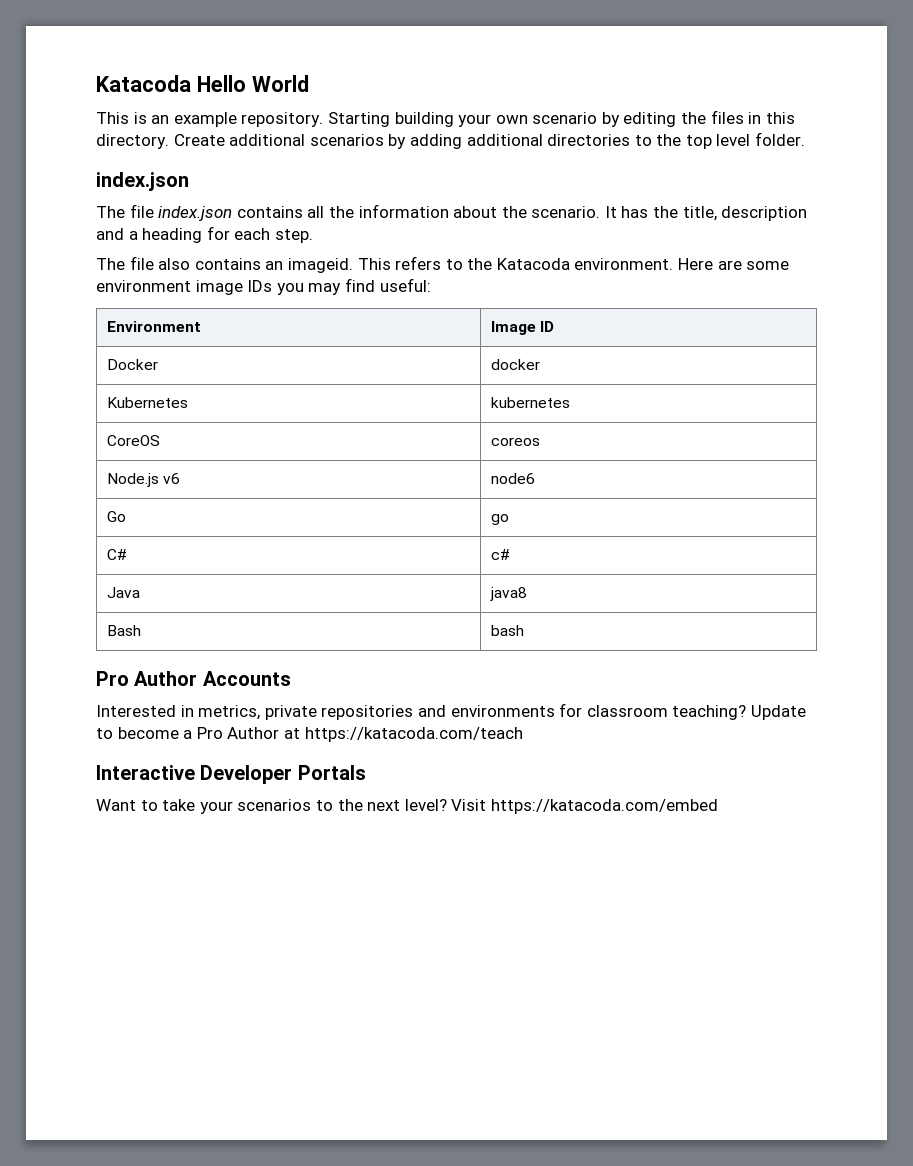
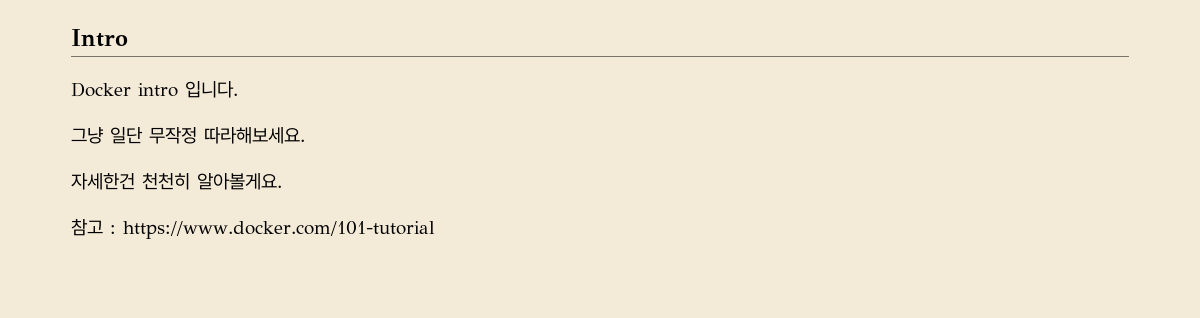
- Katacoda Hello World
- This is an example repository. Starting building your own scenario by editing the files in this directory. Create additional scenarios by adding additional directories to the top level folder.
- index.json
- The file index.json contains all the information about the scenario. It has the title, description and a heading for each step.
- The file also contains an imageid. This refers to the Katacoda environment. Here are some environment image IDs you may find useful:
- Environment | Image ID
- Docker | docker
- Kubernetes | kubernetes
- CoreOS | coreos
- Node.js v6 | node6
- Go | go
- C# | c#
- Java | java8
- Bash | bash
- Pro Author Accounts
- Interested in metrics, private repositories and environments for classroom teaching? Update to become a Pro Author at https://katacoda.com/teach
- Interactive Developer Portals
- Want to take your scenarios to the next level? Visit https://katacoda.com/embed
+ Intro
+ Docker intro 입니다.
+ 그냥 일단 무작정 따라해보세요.
+ 자세한건 천천히 알아볼게요.
+ 참고 : https://www.docker.com/101-tutorial

